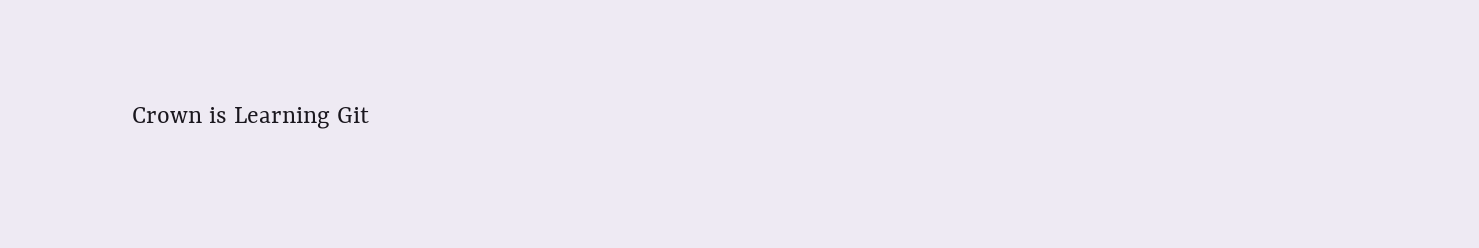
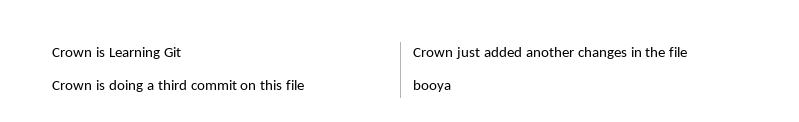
+ Crown is doing a third commit on this file
+ Crown just added another changes in the file
+ booya

